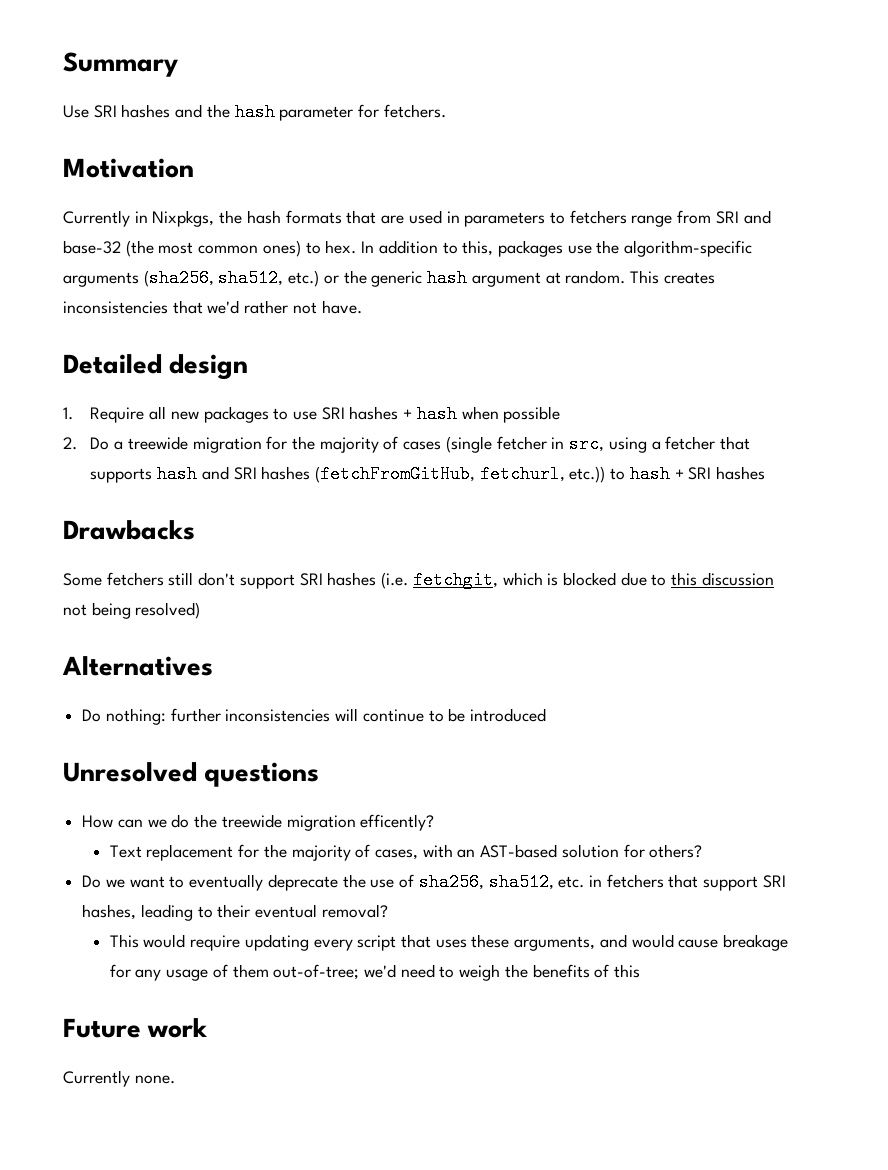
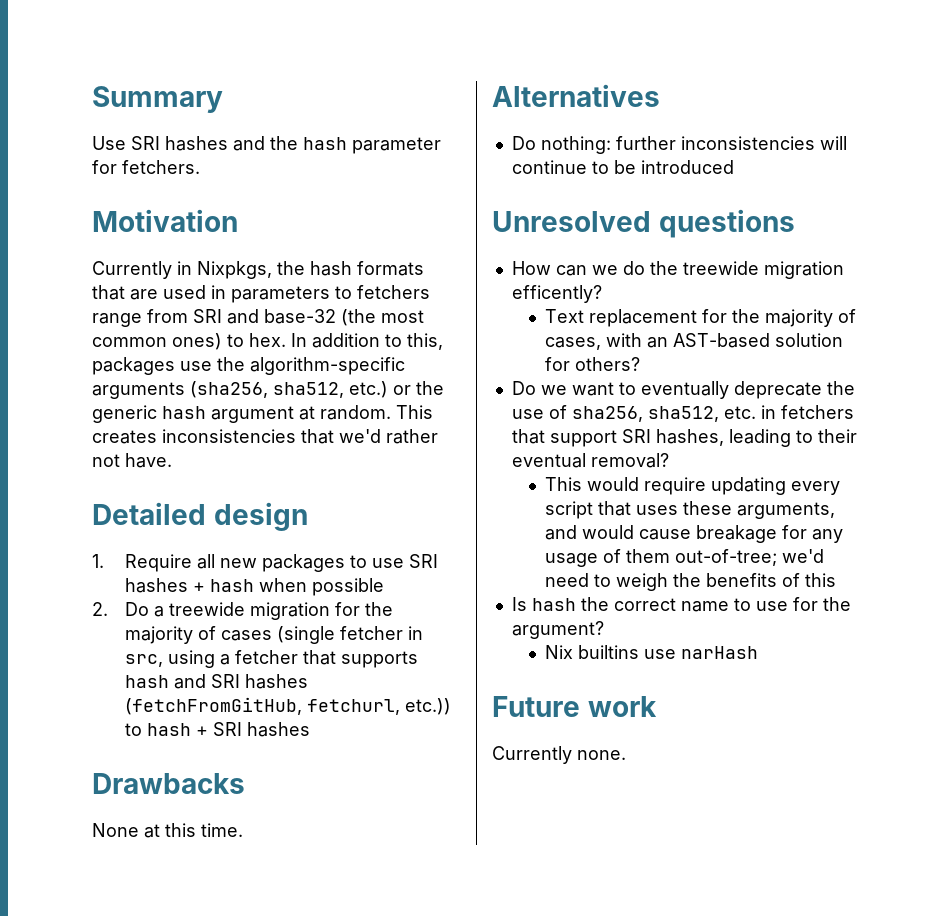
- Some fetchers still don't support SRI hashes (i.e. fetchgit, which is blocked due to this discussion not being resolved)
+ None at this time.
+ Is hash the correct name to use for the argument?
+ Nix builtins use narHash

